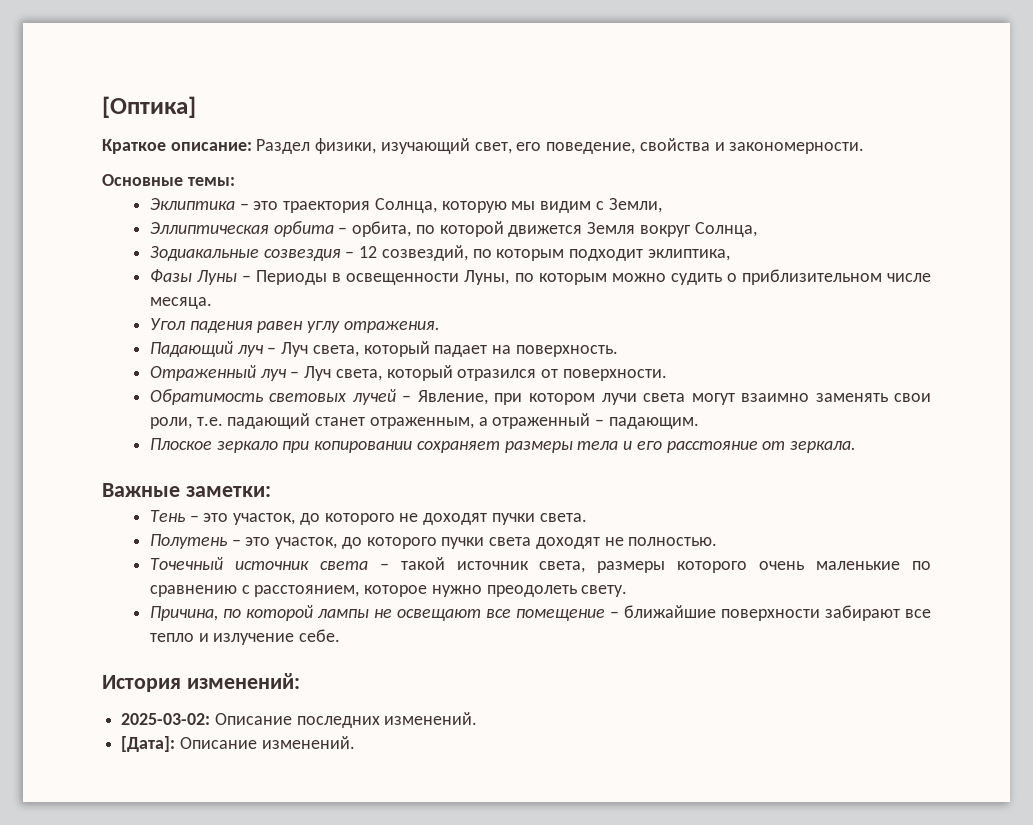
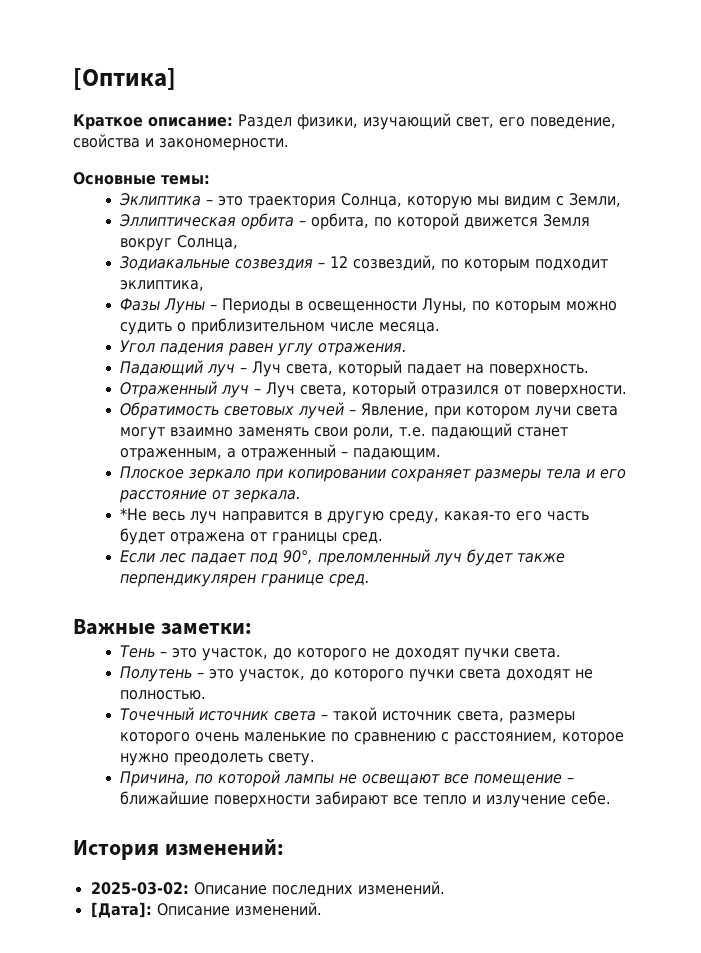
+ *Не весь луч направится в другую среду, какая-то его часть будет отражена от границы сред.
+ Если лес падает под 90°, преломленный луч будет также перпендикулярен границе сред.

